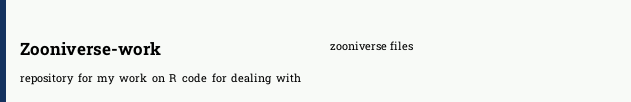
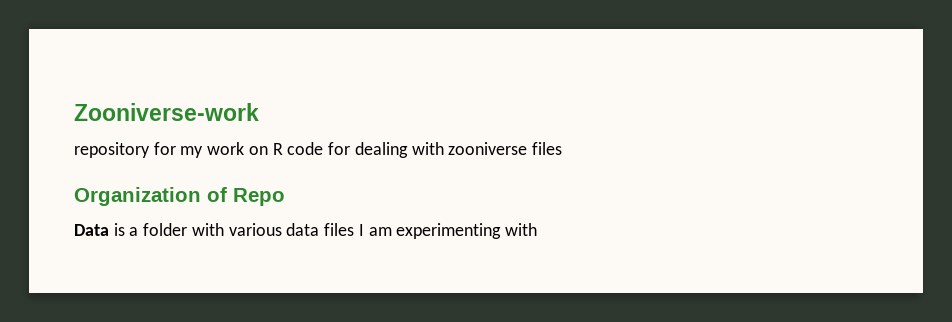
+ Organization of Repo
+ Data is a folder with various data files I am experimenting with

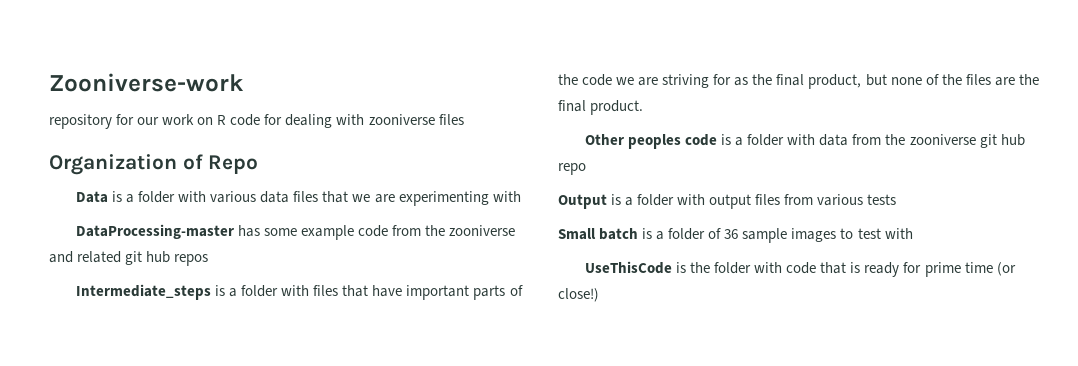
- repository for my work on R code for dealing with zooniverse files
+ repository for our work on R code for dealing with zooniverse files
- Data is a folder with various data files I am experimenting with
+ Data is a folder with various data files that we are experimenting with
+ DataProcessing-master has some example code from the zooniverse and related git hub repos
+ Intermediate_steps is a folder with files that have important parts of the code we are striving for as the final product, but none of the files are the final product.
+ Other peoples code is a folder with data from the zooniverse git hub repo
+ Output is a folder with output files from various tests
+ Small batch is a folder of 36 sample images to test with
+ UseThisCode is the folder with code that is ready for prime time (or close!)

